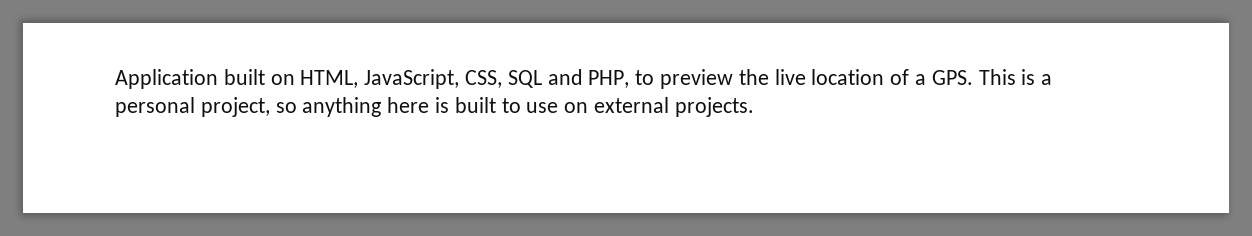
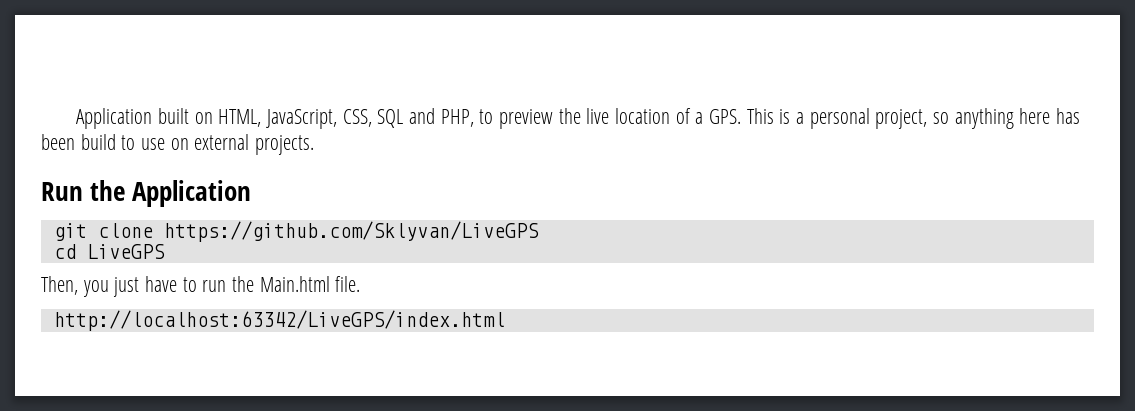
- Application built on HTML, JavaScript, CSS, SQL and PHP, to preview the live location of a GPS. This is a personal project, so anything here is built to use on external projects.
+ Application built on HTML, JavaScript, CSS, SQL and PHP, to preview the live location of a GPS. This is a personal project, so anything here has been build to use on external projects.
+ Run the Application
+ git clone https://github.com/Sklyvan/LiveGPS
+ cd LiveGPS
+ Then, you just have to run the Main.html file.
+ http://localhost:63342/LiveGPS/index.html

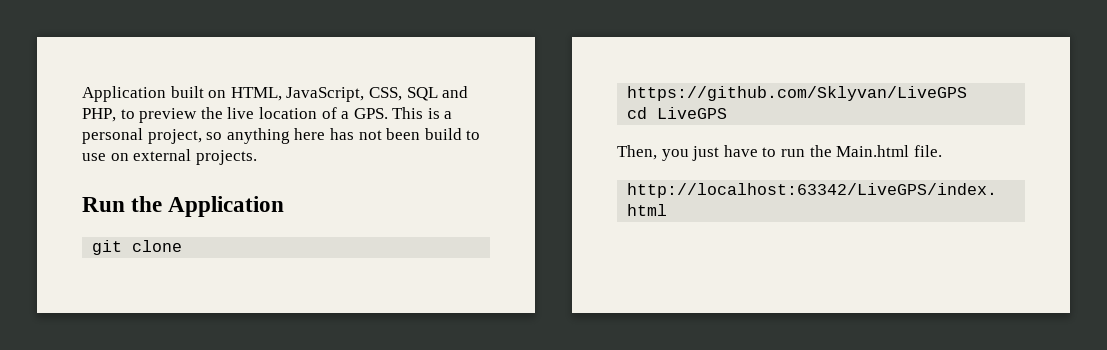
- Application built on HTML, JavaScript, CSS, SQL and PHP, to preview the live location of a GPS. This is a personal project, so anything here has been build to use on external projects.
+ Application built on HTML, JavaScript, CSS, SQL and PHP, to preview the live location of a GPS. This is a personal project, so anything here has not been build to use on external projects.

